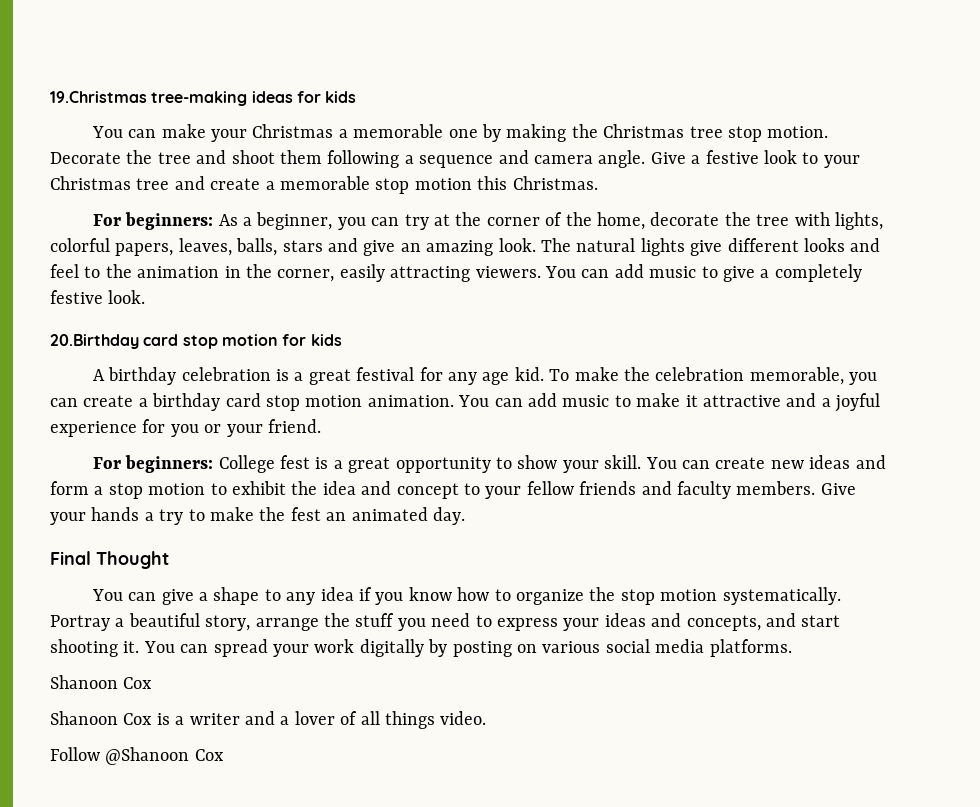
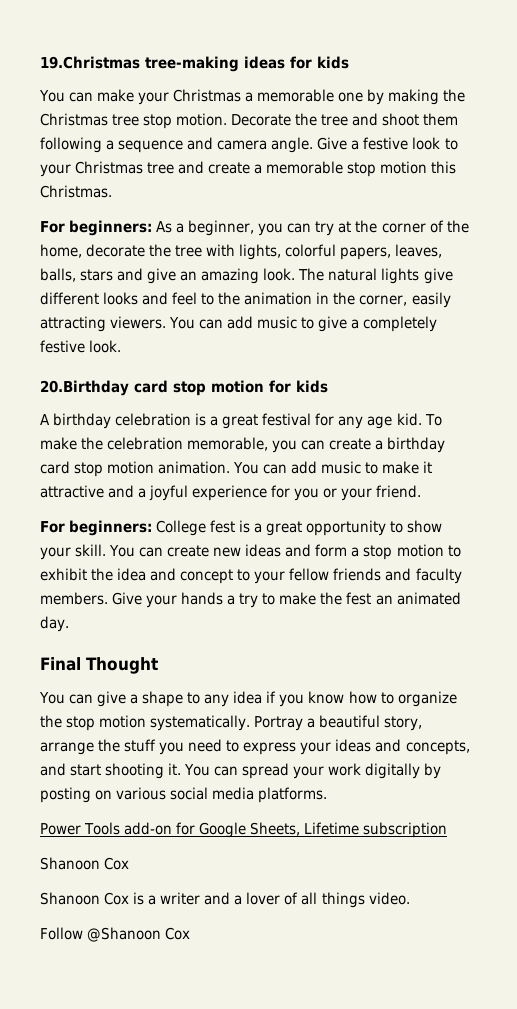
+ Power Tools add-on for Google Sheets, Lifetime subscription

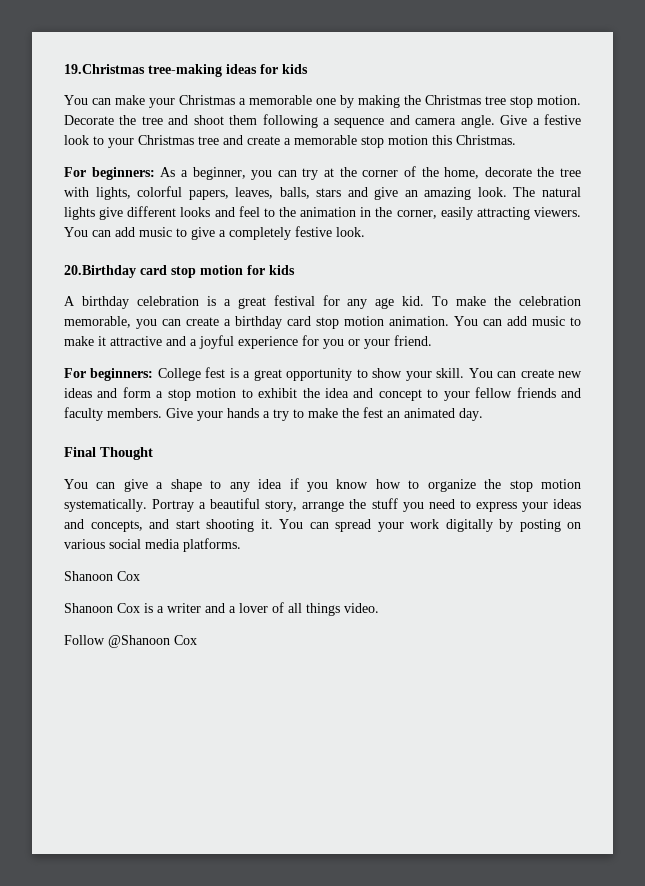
- Power Tools add-on for Google Sheets, Lifetime subscription

